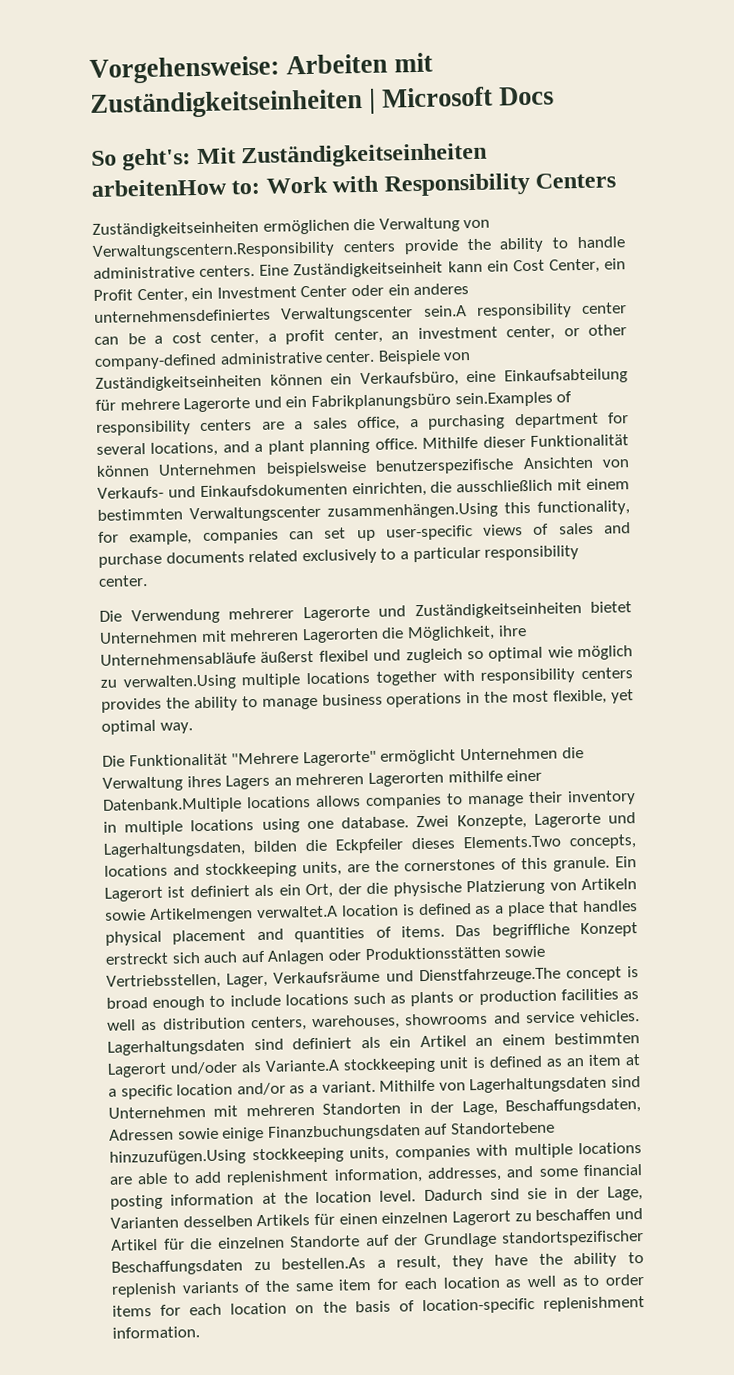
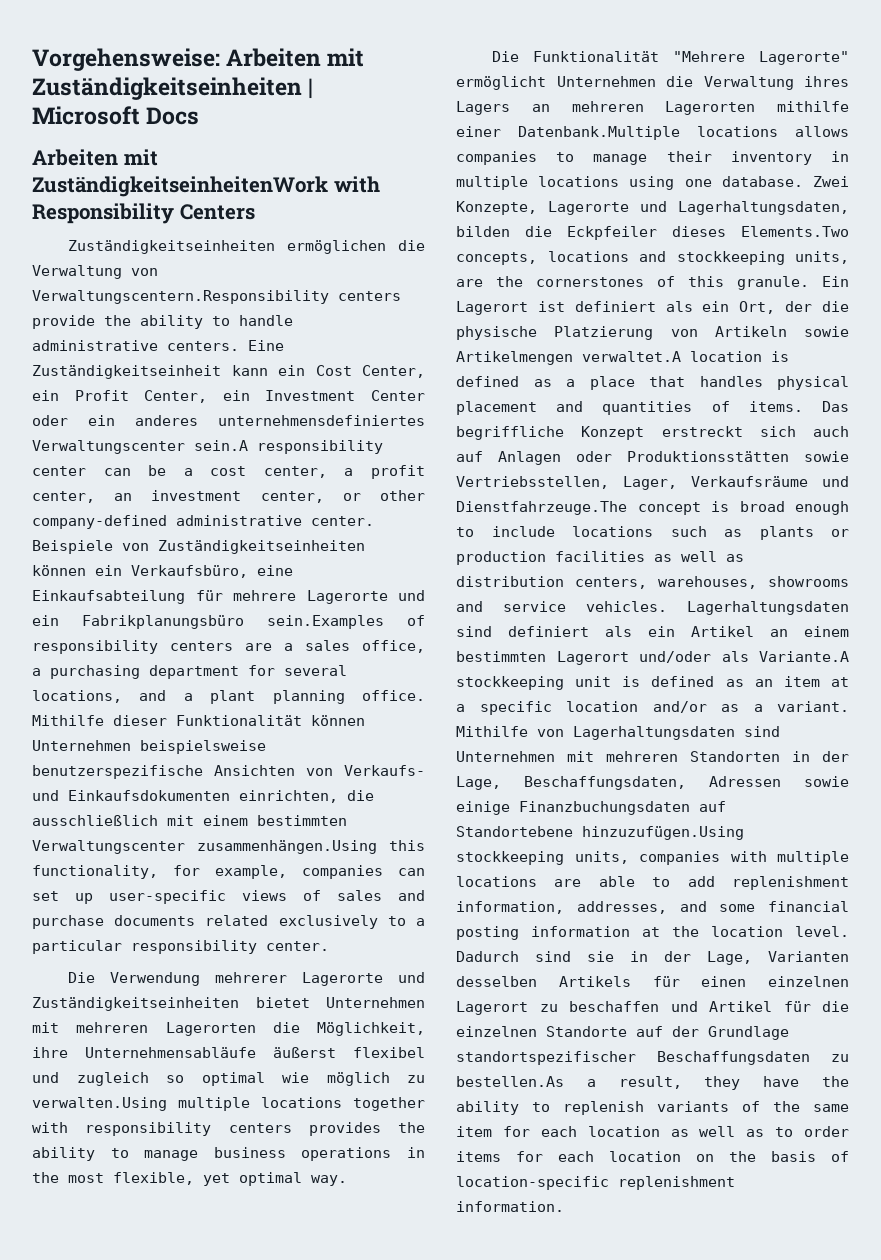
- So geht's: Mit Zuständigkeitseinheiten arbeitenHow to: Work with Responsibility Centers
+ Arbeiten mit ZuständigkeitseinheitenWork with Responsibility Centers

